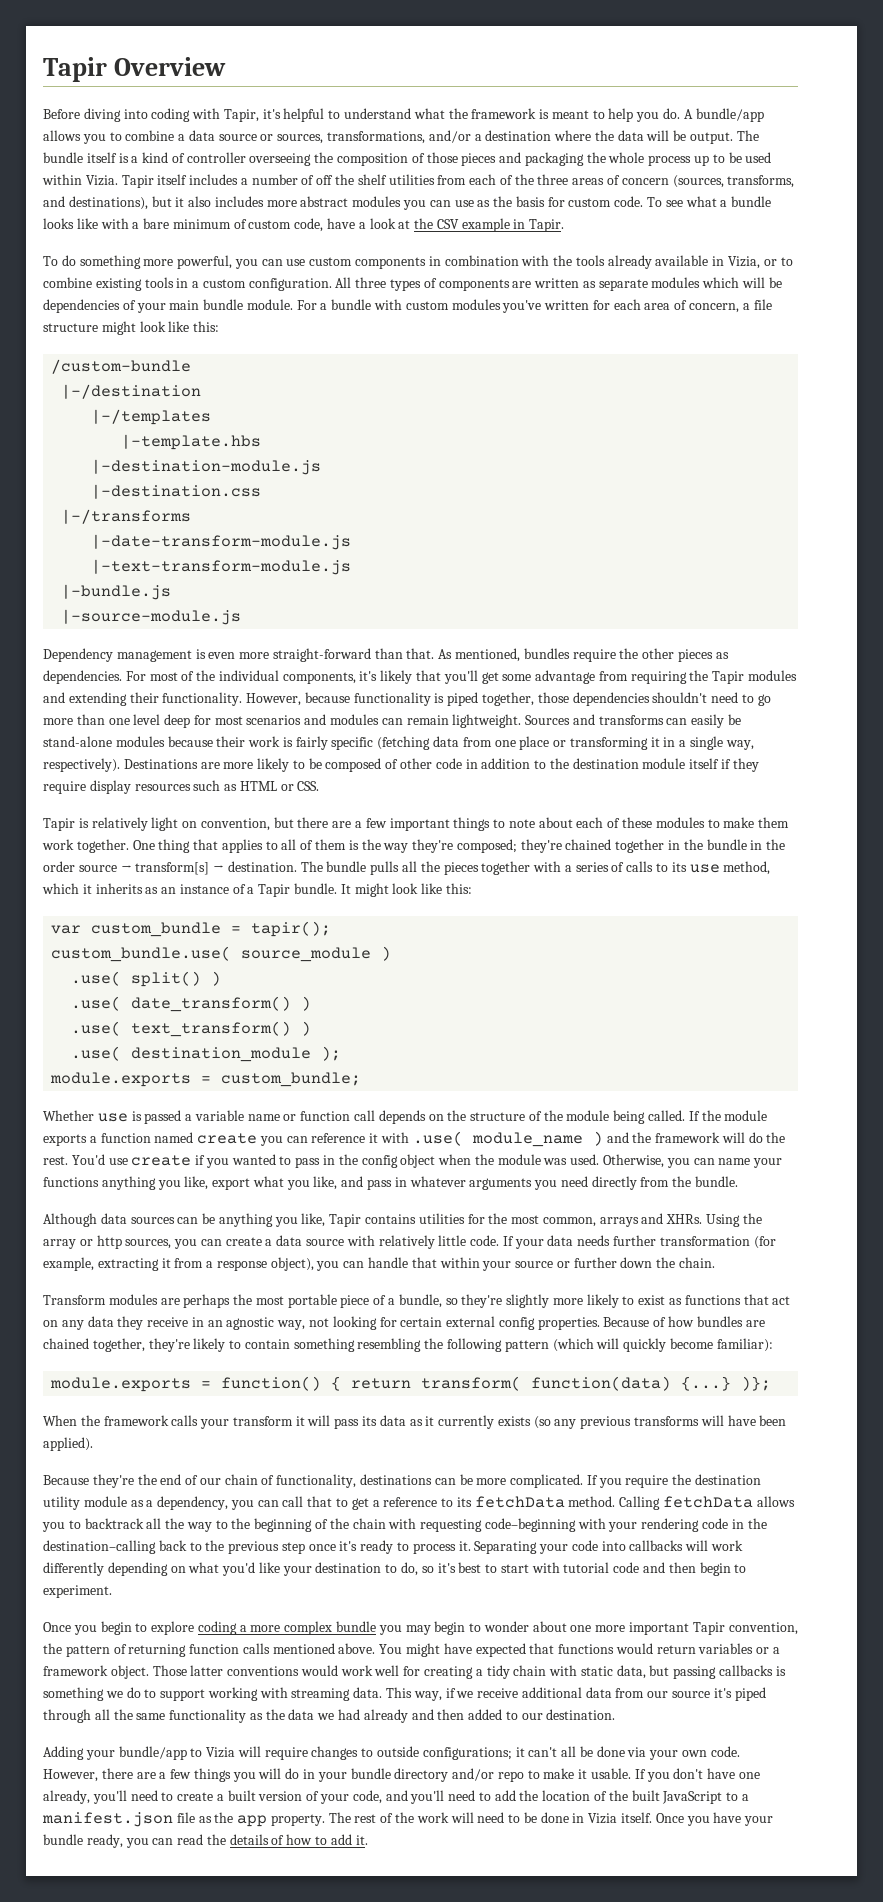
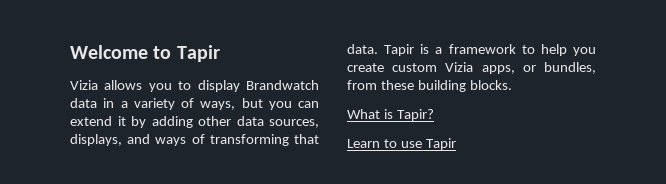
- Tapir Overview
- Before diving into coding with Tapir, it's helpful to understand what the framework is meant to help you do. A bundle/app allows you to combine a data source or sources, transformations, and/or a destination where the data will be output. The bundle itself is a kind of controller overseeing the composition of those pieces and packaging the whole process up to be used within Vizia. Tapir itself includes a number of off the shelf utilities from each of the three areas of concern (sources, transforms, and destinations), but it also includes more abstract modules you can use as the basis for custom code. To see what a bundle looks like with a bare minimum of custom code, have a look at the CSV example in Tapir.
- To do something more powerful, you can use custom components in combination with the tools already available in Vizia, or to combine existing tools in a custom configuration. All three types of components are written as separate modules which will be dependencies of your main bundle module. For a bundle with custom modules you've written for each area of concern, a file structure might look like this:
- /custom-bundle
- |-/destination
- |-/templates
- |-template.hbs
- |-destination-module.js
- |-destination.css
- |-/transforms
- |-date-transform-module.js
- |-text-transform-module.js
- |-bundle.js
- |-source-module.js
- Dependency management is even more straight-forward than that. As mentioned, bundles require the other pieces as dependencies. For most of the individual components, it's likely that you'll get some advantage from requiring the Tapir modules and extending their functionality. However, because functionality is piped together, those dependencies shouldn't need to go more than one level deep for most scenarios and modules can remain lightweight. Sources and transforms can easily be stand-alone modules because their work is fairly specific (fetching data from one place or transforming it in a single way, respectively). Destinations are more likely to be composed of other code in addition to the destination module itself if they require display resources such as HTML or CSS.
- Tapir is relatively light on convention, but there are a few important things to note about each of these modules to make them work together. One thing that applies to all of them is the way they're composed; they're chained together in the bundle in the order source → transform[s] → destination. The bundle pulls all the pieces together with a series of calls to its use method, which it inherits as an instance of a Tapir bundle. It might look like this:
- var custom_bundle = tapir();
- custom_bundle.use( source_module )
- .use( split() )
- .use( date_transform() )
- .use( text_transform() )
- .use( destination_module );
- module.exports = custom_bundle;
- Whether use is passed a variable name or function call depends on the structure of the module being called. If the module exports a function named create you can reference it with .use( module_name ) and the framework will do the rest. You'd use create if you wanted to pass in the config object when the module was used. Otherwise, you can name your functions anything you like, export what you like, and pass in whatever arguments you need directly from the bundle.
- Although data sources can be anything you like, Tapir contains utilities for the most common, arrays and XHRs. Using the array or http sources, you can create a data source with relatively little code. If your data needs further transformation (for example, extracting it from a response object), you can handle that within your source or further down the chain.
- Transform modules are perhaps the most portable piece of a bundle, so they're slightly more likely to exist as functions that act on any data they receive in an agnostic way, not looking for certain external config properties. Because of how bundles are chained together, they're likely to contain something resembling the following pattern (which will quickly become familiar):
- module.exports = function() { return transform( function(data) {...} )};
- When the framework calls your transform it will pass its data as it currently exists (so any previous transforms will have been applied).
- Because they're the end of our chain of functionality, destinations can be more complicated. If you require the destination utility module as a dependency, you can call that to get a reference to its fetchData method. Calling fetchData allows you to backtrack all the way to the beginning of the chain with requesting code–beginning with your rendering code in the destination–calling back to the previous step once it's ready to process it. Separating your code into callbacks will work differently depending on what you'd like your destination to do, so it's best to start with tutorial code and then begin to experiment.
- Once you begin to explore coding a more complex bundle you may begin to wonder about one more important Tapir convention, the pattern of returning function calls mentioned above. You might have expected that functions would return variables or a framework object. Those latter conventions would work well for creating a tidy chain with static data, but passing callbacks is something we do to support working with streaming data. This way, if we receive additional data from our source it's piped through all the same functionality as the data we had already and then added to our destination.
- Adding your bundle/app to Vizia will require changes to outside configurations; it can't all be done via your own code. However, there are a few things you will do in your bundle directory and/or repo to make it usable. If you don't have one already, you'll need to create a built version of your code, and you'll need to add the location of the built JavaScript to a manifest.json file as the app property. The rest of the work will need to be done in Vizia itself. Once you have your bundle ready, you can read the details of how to add it.
+ Welcome to Tapir
+ Vizia allows you to display Brandwatch data in a variety of ways, but you can extend it by adding other data sources, displays, and ways of transforming that data. Tapir is a framework to help you create custom Vizia apps, or bundles, from these building blocks.
+ What is Tapir?
+ Learn to use Tapir

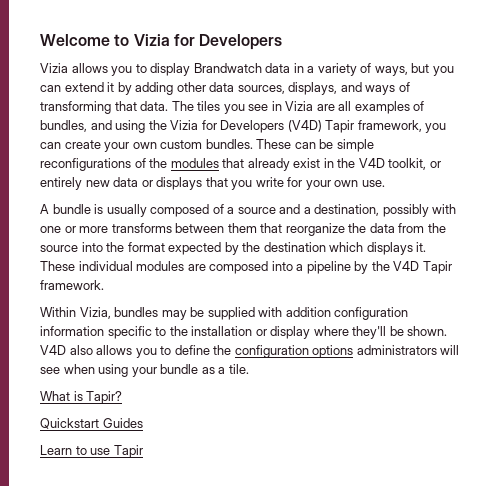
- Welcome to Tapir
+ Welcome to Vizia for Developers
- Tapir is a framework to help you create custom Vizia apps, or bundles, from these building blocks.
+ The tiles you see in Vizia are all examples of bundles, and using the Vizia for Developers (V4D) Tapir framework, you can create your own custom bundles. These can be simple reconfigurations of the modules that already exist in the V4D toolkit, or entirely new data or displays that you write for your own use.
+ A bundle is usually composed of a source and a destination, possibly with one or more transforms between them that reorganize the data from the source into the format expected by the destination which displays it. These individual modules are composed into a pipeline by the V4D Tapir framework.
+ Within Vizia, bundles may be supplied with addition configuration information specific to the installation or display where they'll be shown. V4D also allows you to define the configuration options administrators will see when using your bundle as a tile.
+ Quickstart Guides

